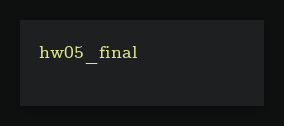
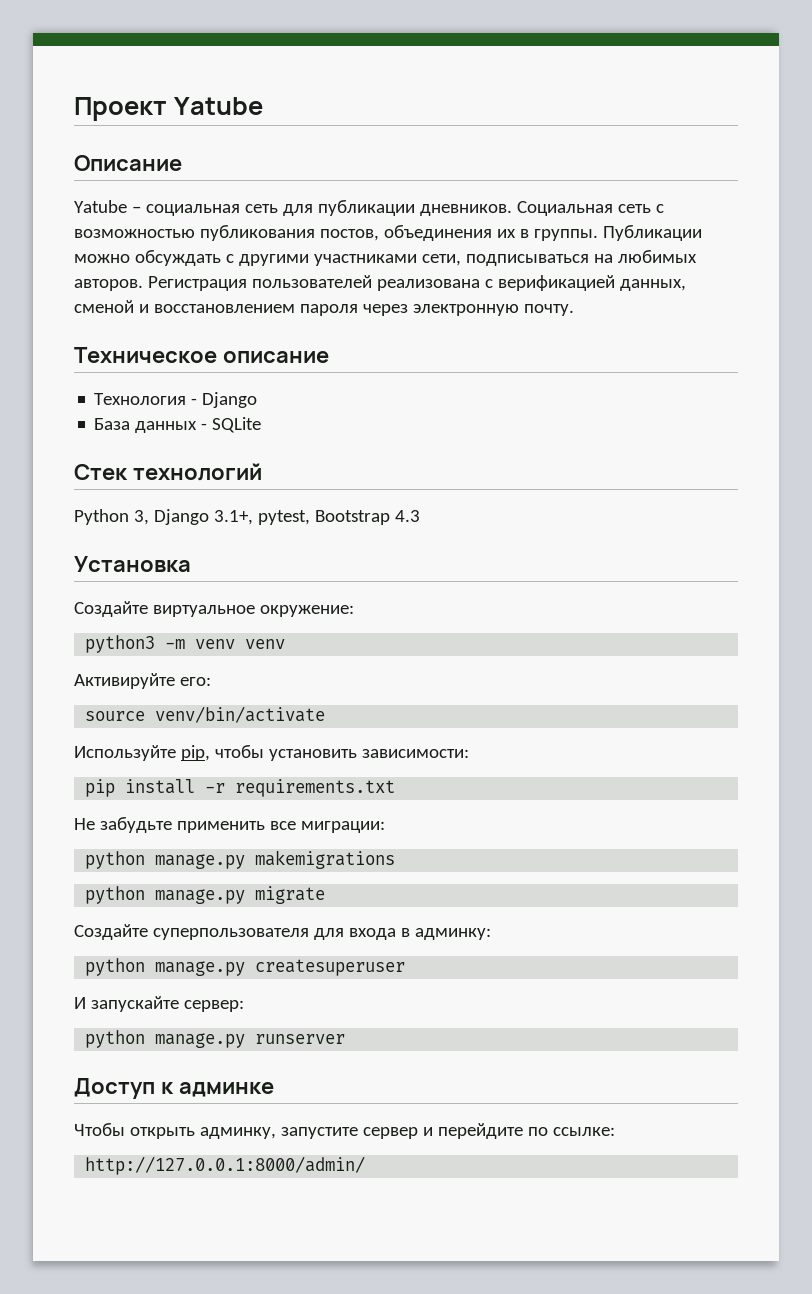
- hw05_final
+ Проект Yatube
+ Описание
+ Yatube – социальная сеть для публикации дневников. Социальная сеть с возможностью публикования постов, объединения их в группы. Публикации можно обсуждать с другими участниками сети, подписываться на любимых авторов. Регистрация пользователей реализована с верификацией данных, сменой и восстановлением пароля через электронную почту.
+ Техническое описание
+ Технология - Django
+ База данных - SQLite
+ Стек технологий
+ Python 3, Django 3.1+, pytest, Bootstrap 4.3
+ Установка
+ Создайте виртуальное окружение:
+ python3 -m venv venv
+ Активируйте его:
+ source venv/bin/activate
+ Используйте pip, чтобы установить зависимости:
+ pip install -r requirements.txt
+ Не забудьте применить все миграции:
+ python manage.py makemigrations
+ python manage.py migrate
+ Создайте суперпользователя для входа в админку:
+ python manage.py createsuperuser
+ И запускайте сервер:
+ python manage.py runserver
+ Доступ к админке
+ Чтобы открыть админку, запустите сервер и перейдите по ссылке:
+ http://127.0.0.1:8000/admin/

